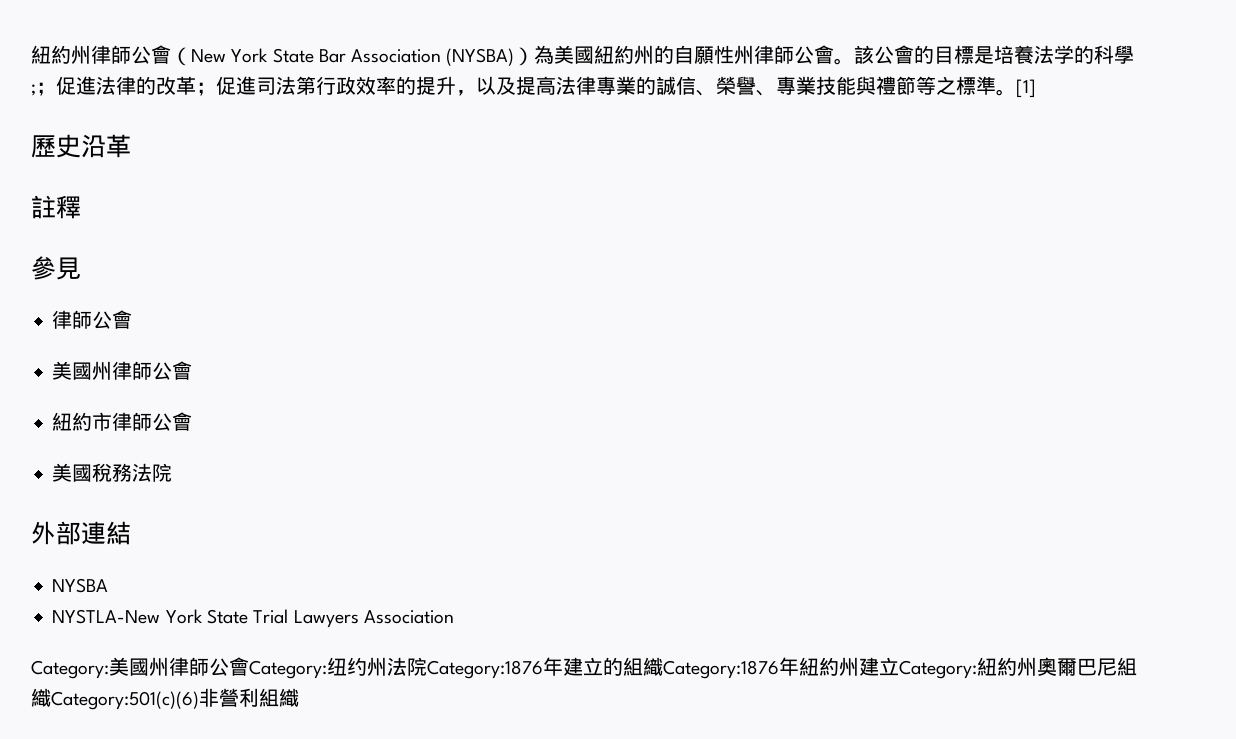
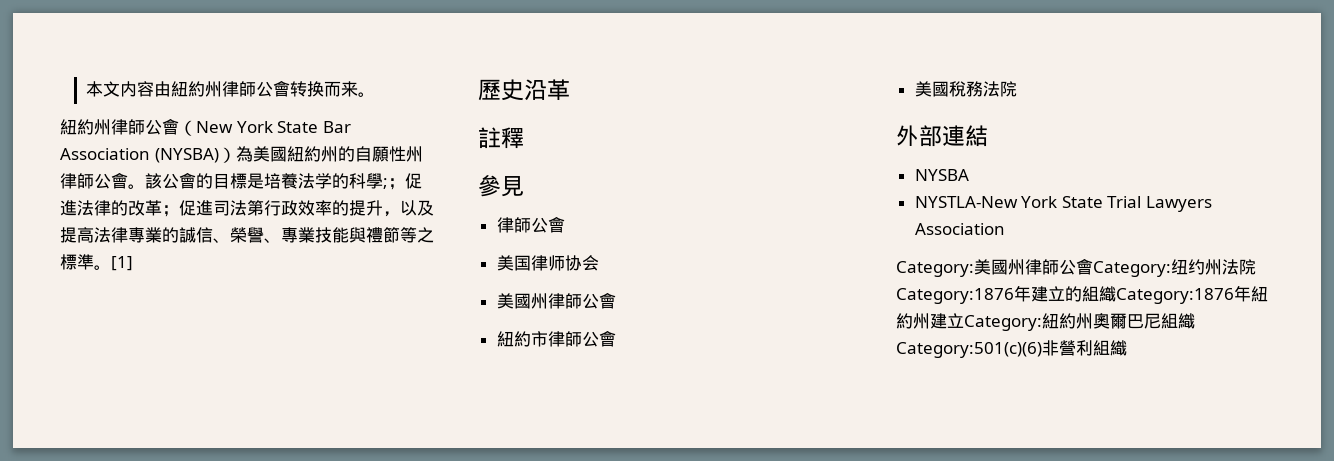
+ 本文内容由紐約州律師公會转换而来。
+ 美国律师协会

